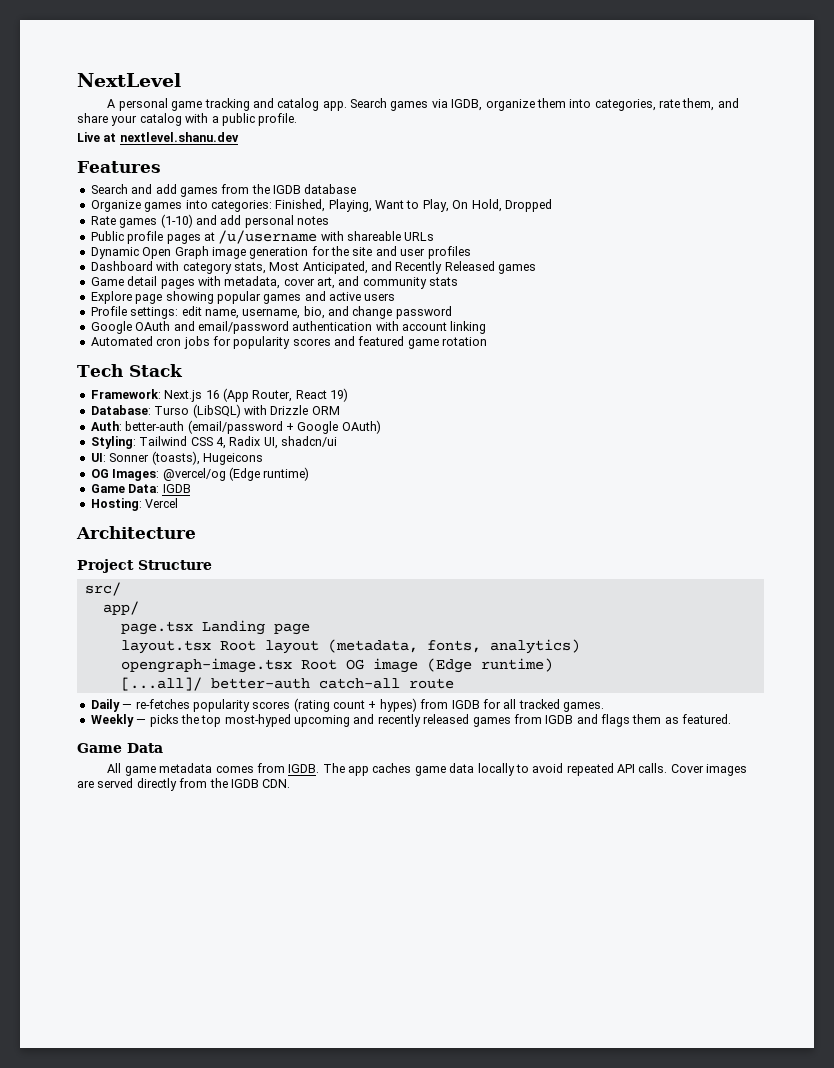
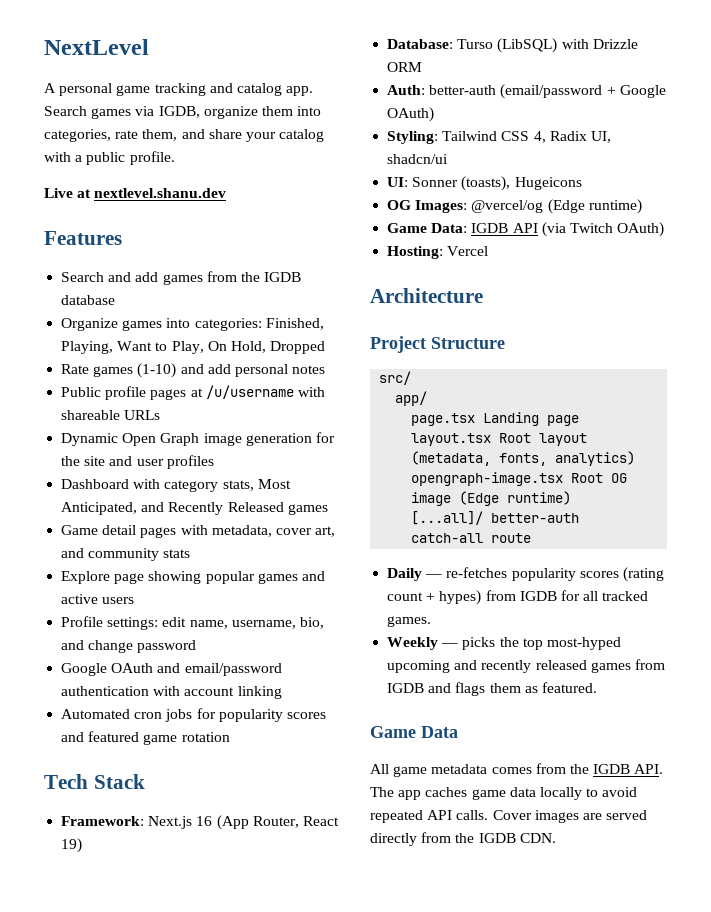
- Game Data: IGDB
+ Game Data: IGDB API (via Twitch OAuth)
- All game metadata comes from IGDB. The app caches game data locally to avoid repeated API calls.
+ All game metadata comes from the IGDB API. The app caches game data locally to avoid repeated API calls.

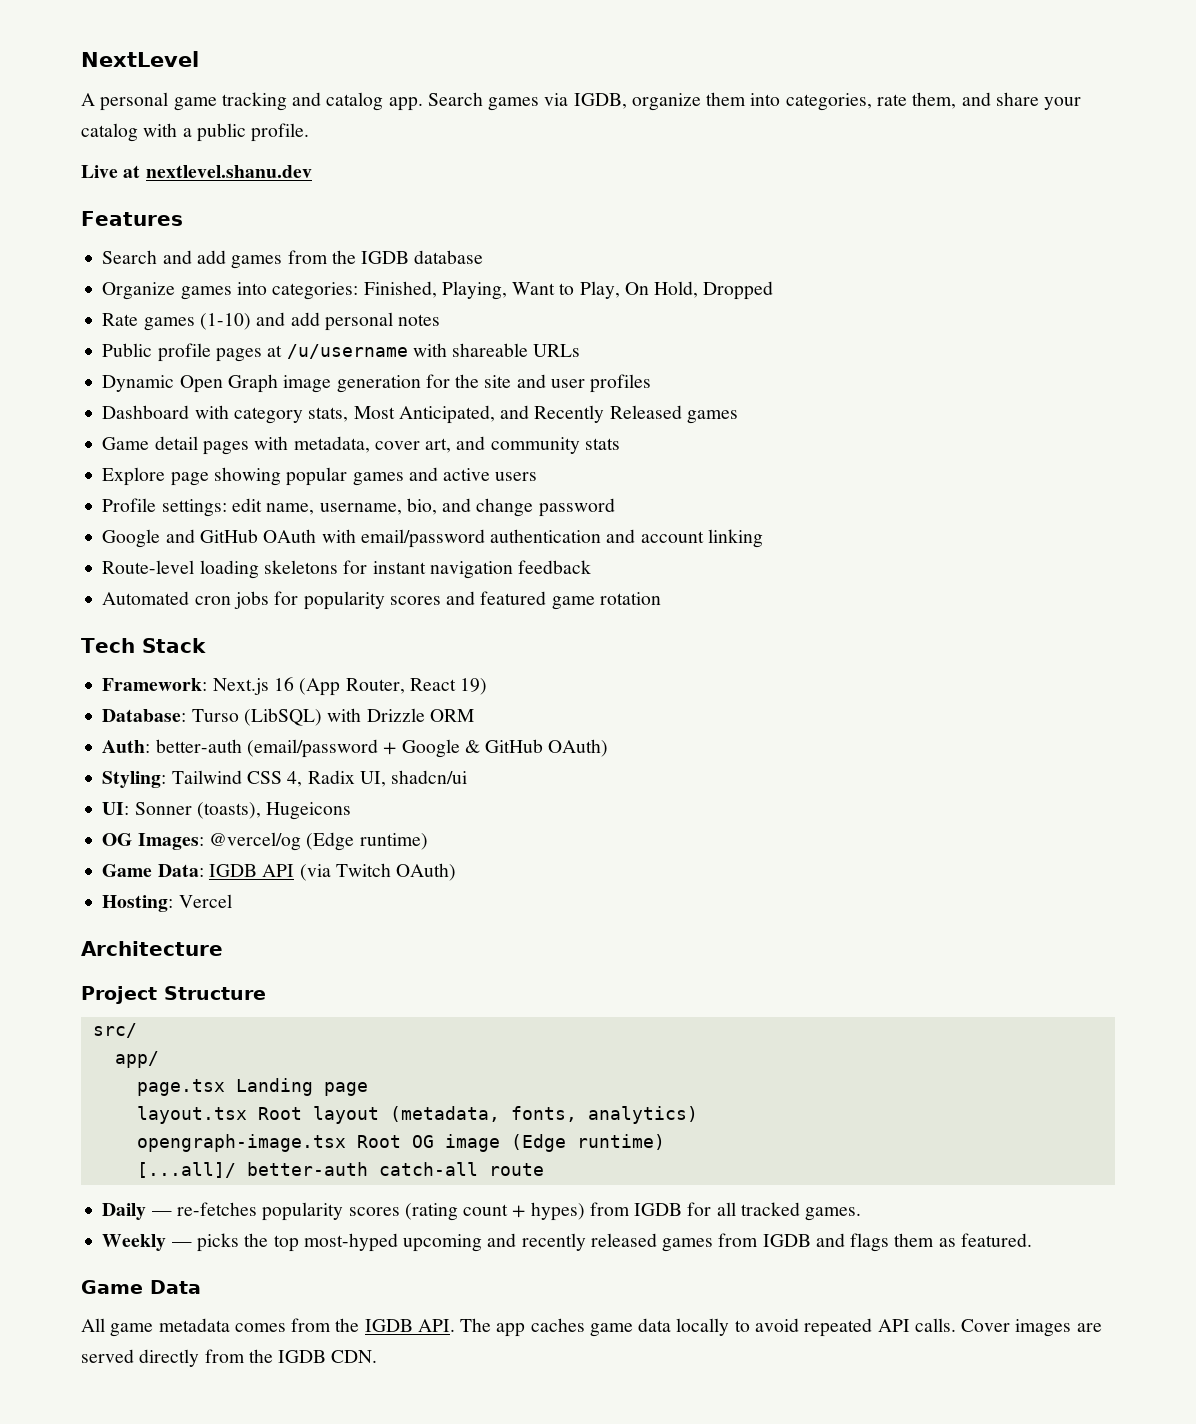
- Google OAuth and email/password authentication with account linking
+ Google and GitHub OAuth with email/password authentication and account linking
+ Route-level loading skeletons for instant navigation feedback
- Auth: better-auth (email/password + Google OAuth)
+ Auth: better-auth (email/password + Google & GitHub OAuth)

